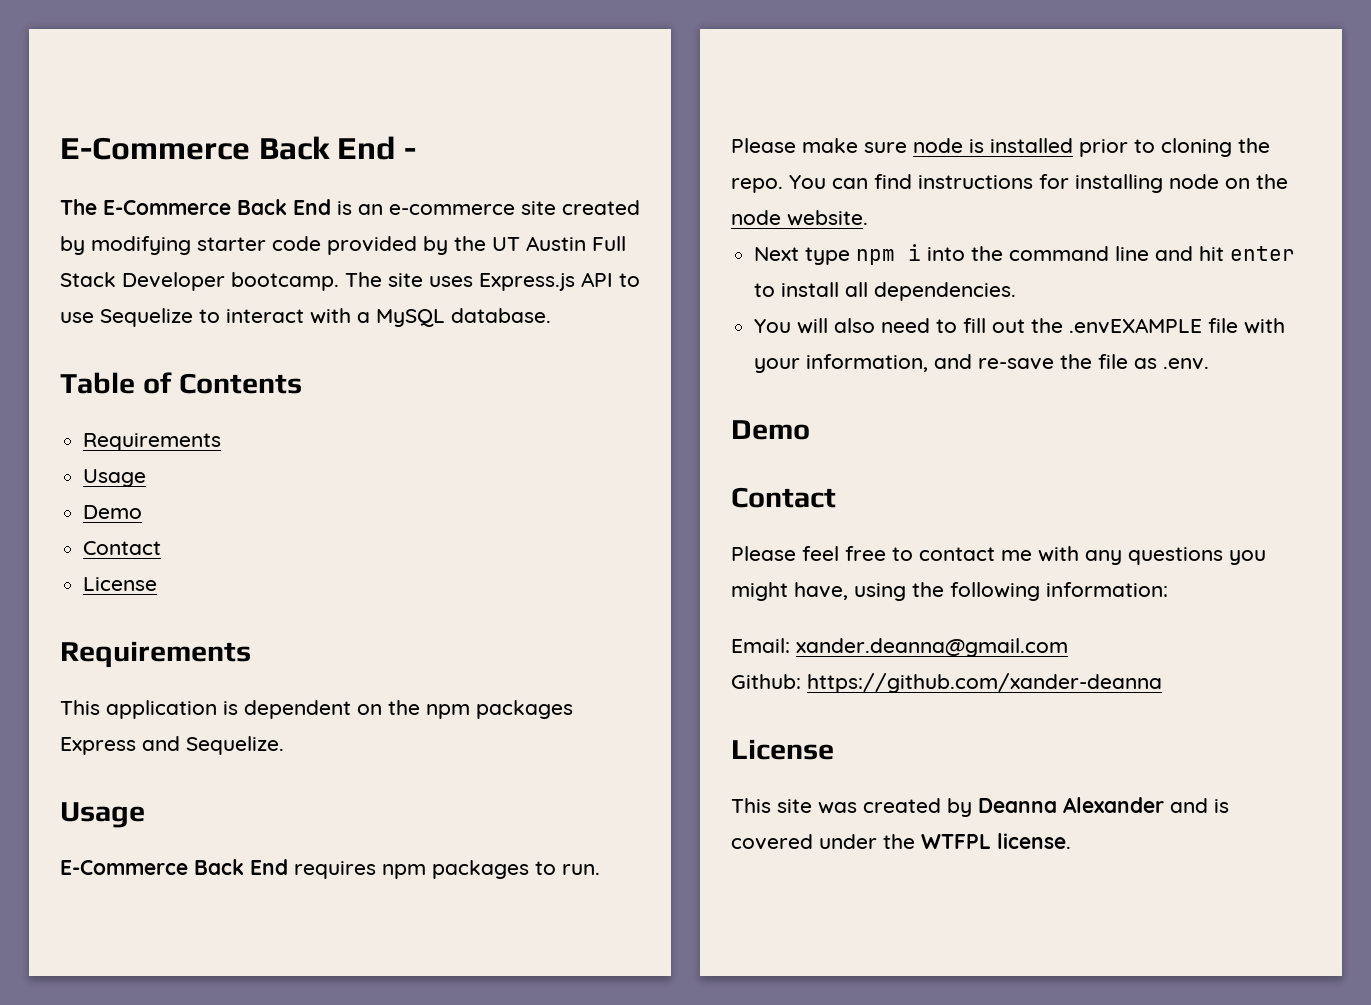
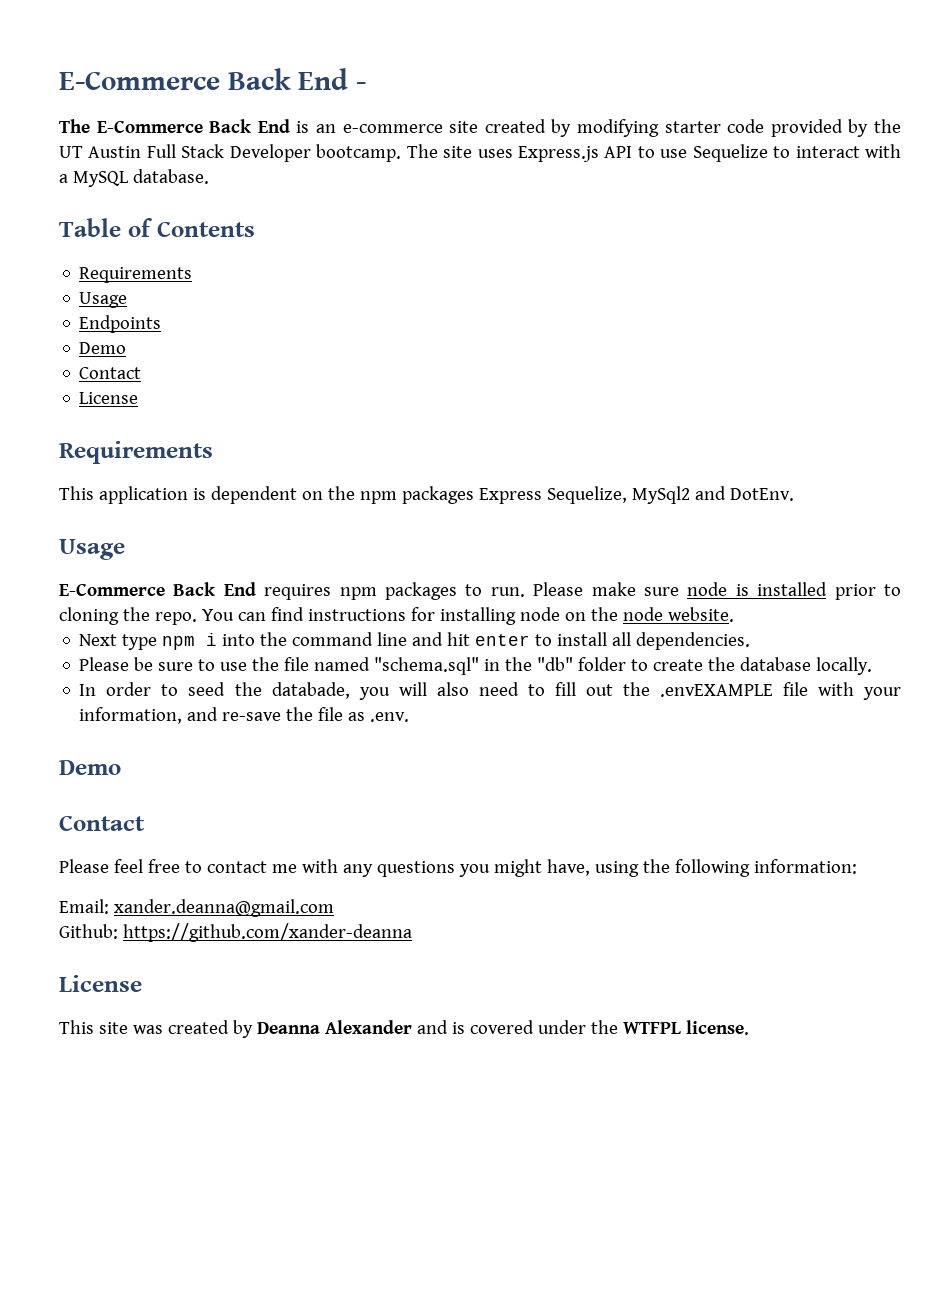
+ Endpoints
- This application is dependent on the npm packages Express and Sequelize.
+ This application is dependent on the npm packages Express Sequelize, MySql2 and DotEnv.
- You will also need to fill out the .envEXAMPLE file with your information, and re-save the file as .env.
+ Please be sure to use the file named "schema.sql" in the "db" folder to create the database locally.
+ In order to seed the databade, you will also need to fill out the .envEXAMPLE file with your information, and re-save the file as .env.

